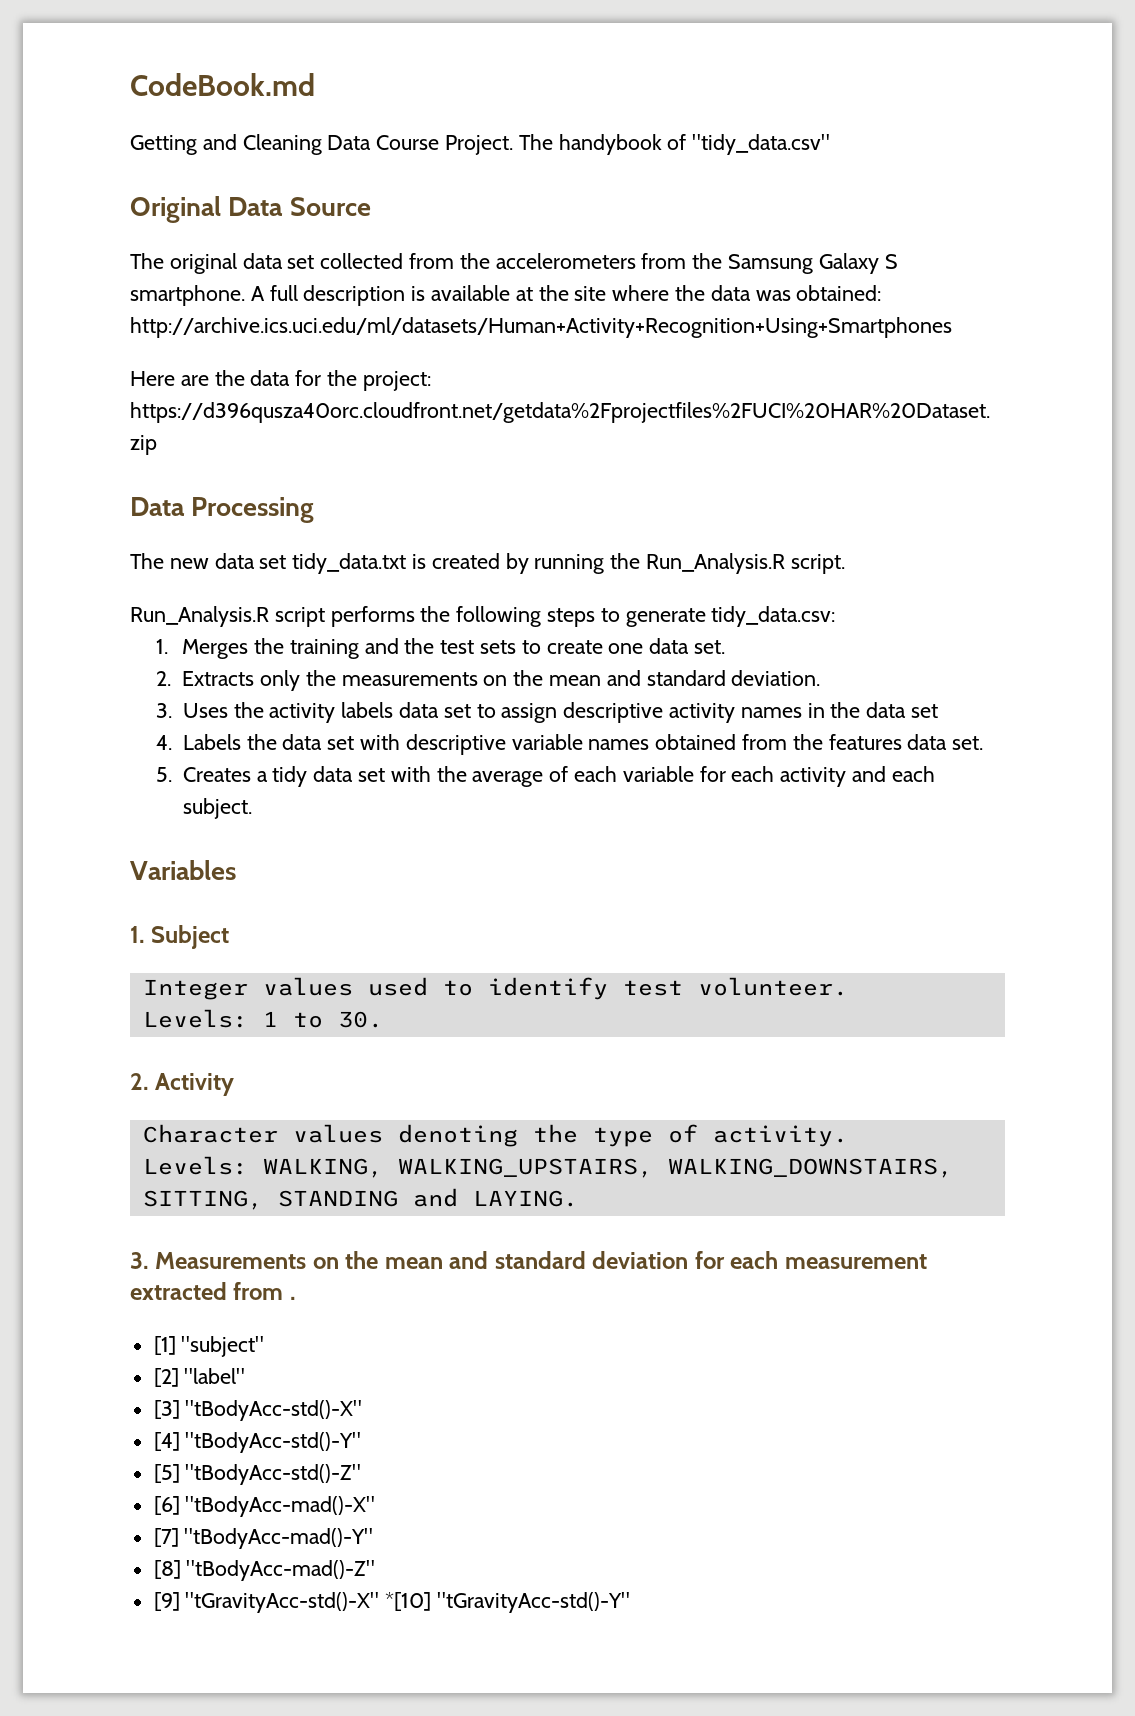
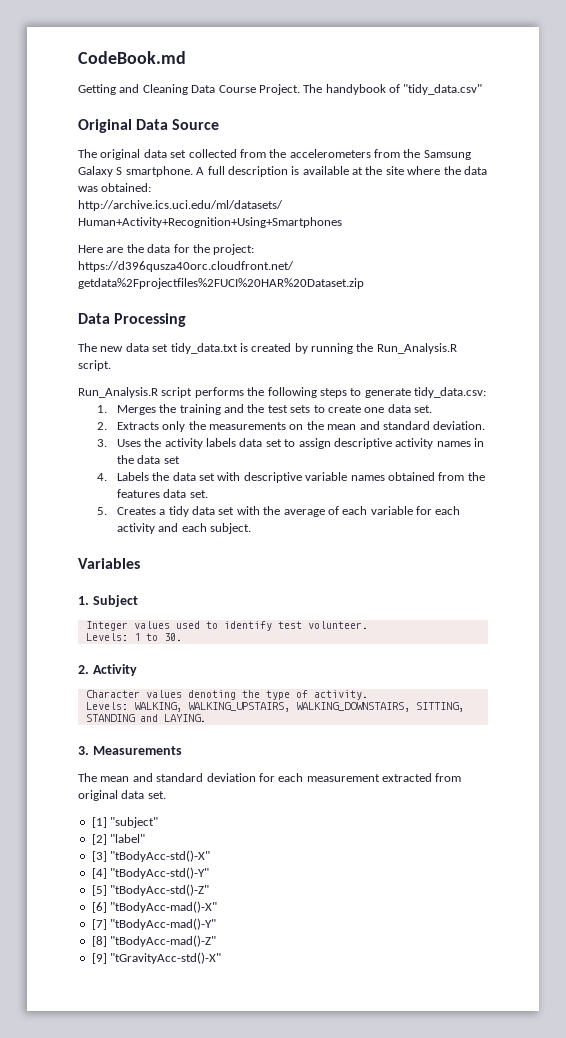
- 3. Measurements on the mean and standard deviation for each measurement extracted from .
+ 3. Measurements
+ The mean and standard deviation for each measurement extracted from original data set.
- [9] "tGravityAcc-std()-X" *[10] "tGravityAcc-std()-Y"
+ [9] "tGravityAcc-std()-X"

